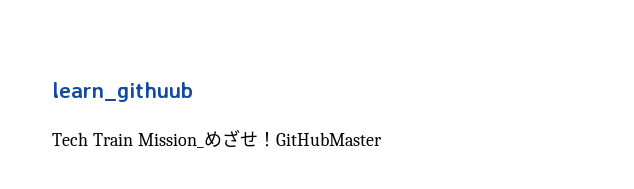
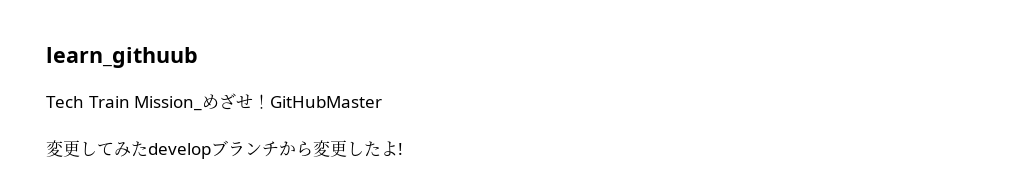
+ 変更してみたdevelopブランチから変更したよ!

